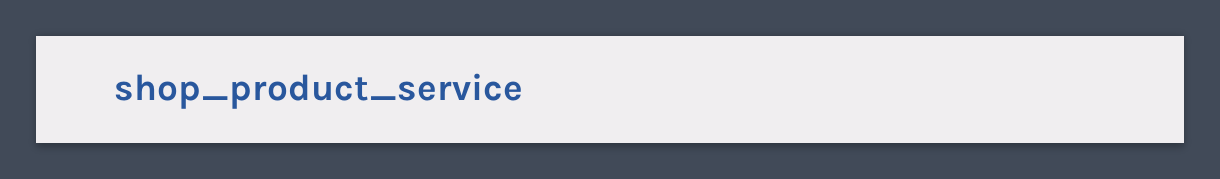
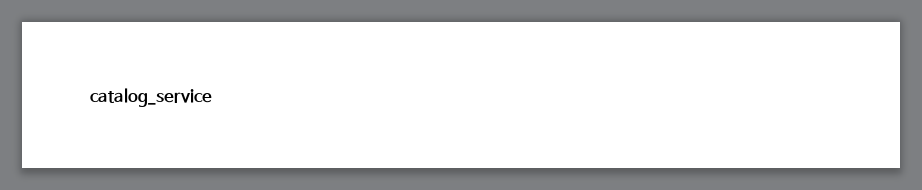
- shop_product_service
+ catalog_service

